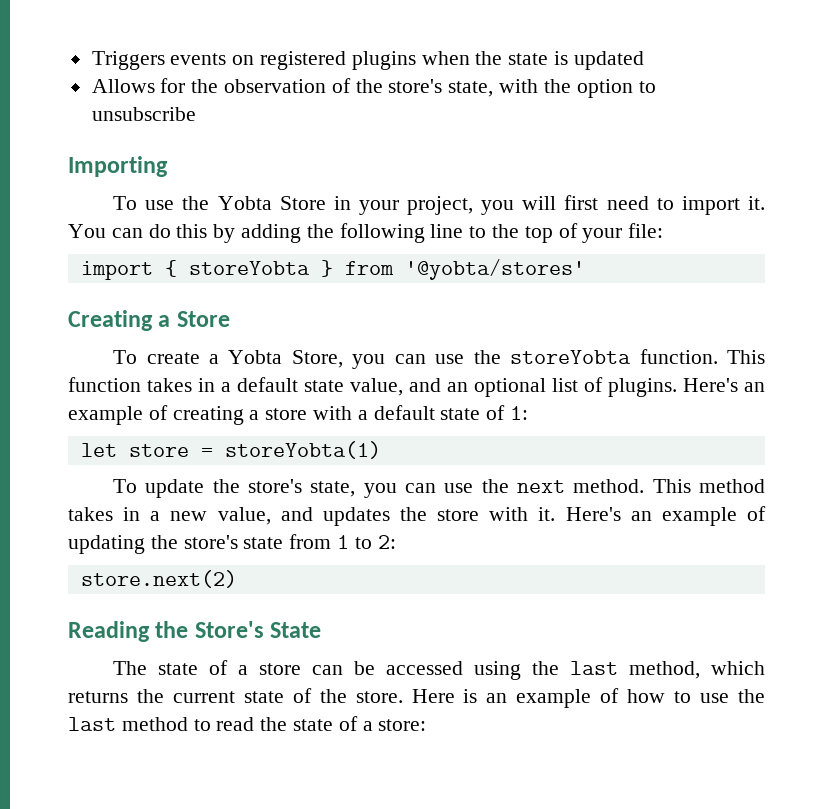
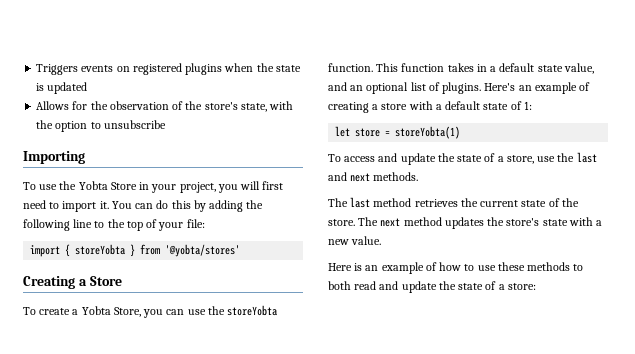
- To update the store's state, you can use the next method. This method takes in a new value, and updates the store with it. Here's an example of updating the store's state from 1 to 2:
- store.next(2)
- Reading the Store's State
- The state of a store can be accessed using the last method, which returns the current state of the store. Here is an example of how to use the last method to read the state of a store:
+ To access and update the state of a store, use the last and next methods.
+ The last method retrieves the current state of the store. The next method updates the store's state with a new value.
+ Here is an example of how to use these methods to both read and update the state of a store:

